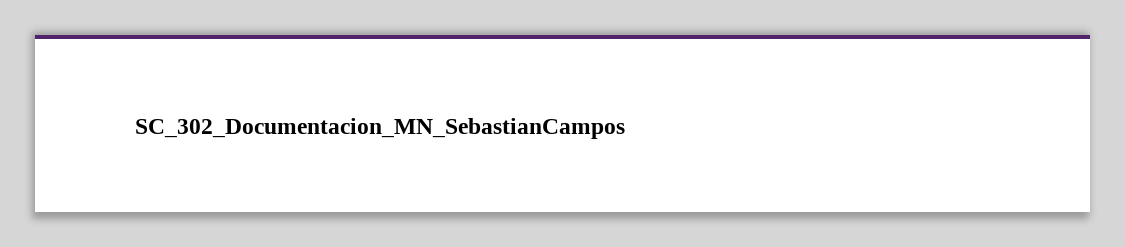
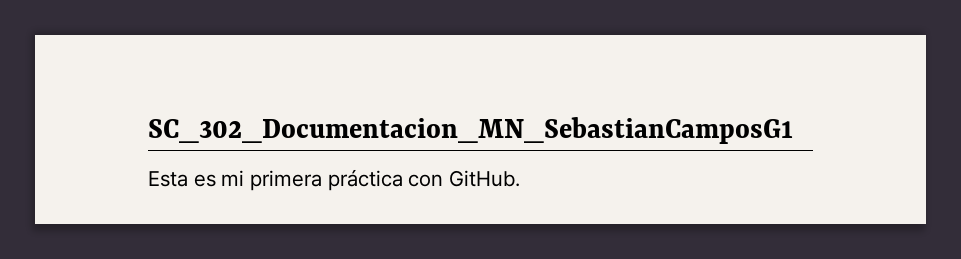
- SC_302_Documentacion_MN_SebastianCampos
+ SC_302_Documentacion_MN_SebastianCamposG1
+ Esta es mi primera práctica con GitHub.

